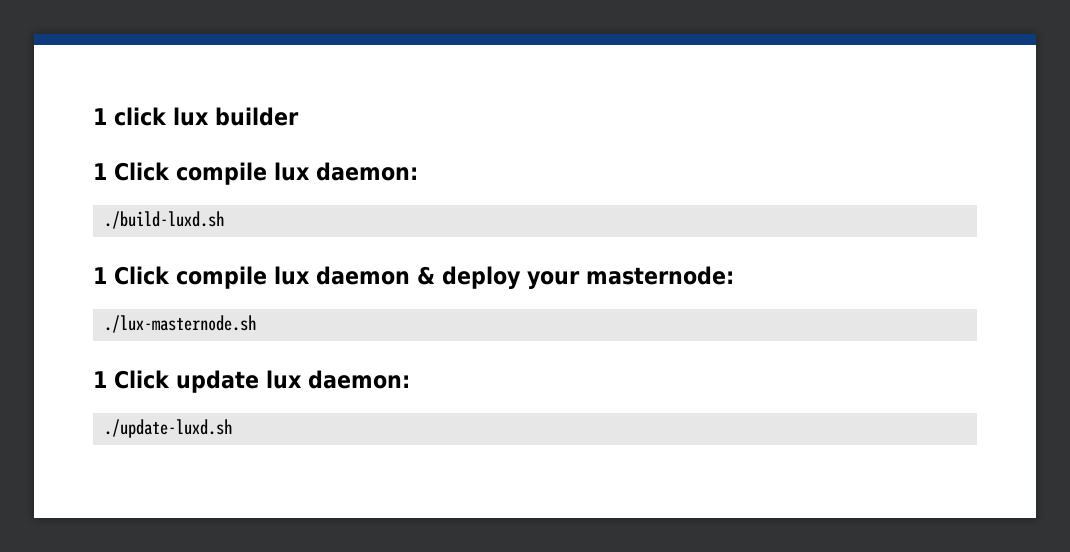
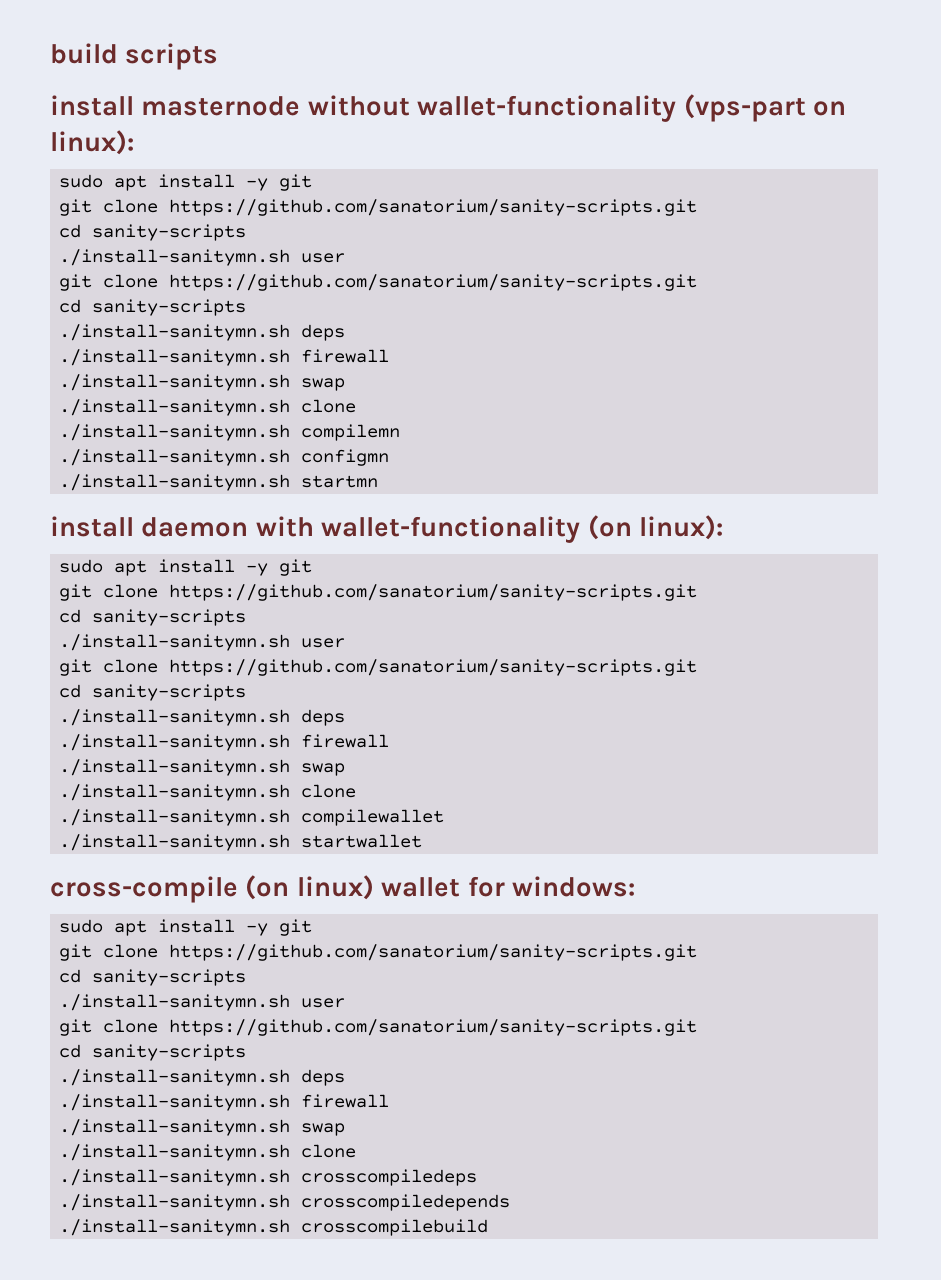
- 1 click lux builder
- 1 Click compile lux daemon:
- ./build-luxd.sh
- 1 Click compile lux daemon & deploy your masternode:
- ./lux-masternode.sh
- 1 Click update lux daemon:
- ./update-luxd.sh
+ build scripts
+ install masternode without wallet-functionality (vps-part on linux):
+ sudo apt install -y git
+ git clone https://github.com/sanatorium/sanity-scripts.git
+ cd sanity-scripts
+ ./install-sanitymn.sh user
+ git clone https://github.com/sanatorium/sanity-scripts.git
+ cd sanity-scripts
+ ./install-sanitymn.sh deps
+ ./install-sanitymn.sh firewall
+ ./install-sanitymn.sh swap
+ ./install-sanitymn.sh clone
+ ./install-sanitymn.sh compilemn
+ ./install-sanitymn.sh configmn
+ ./install-sanitymn.sh startmn
+ install daemon with wallet-functionality (on linux):
+ sudo apt install -y git
+ git clone https://github.com/sanatorium/sanity-scripts.git
+ cd sanity-scripts
+ ./install-sanitymn.sh user
+ git clone https://github.com/sanatorium/sanity-scripts.git
+ cd sanity-scripts
+ ./install-sanitymn.sh deps
+ ./install-sanitymn.sh firewall
+ ./install-sanitymn.sh swap
+ ./install-sanitymn.sh clone
+ ./install-sanitymn.sh compilewallet
+ ./install-sanitymn.sh startwallet
+ cross-compile (on linux) wallet for windows:
+ sudo apt install -y git
+ git clone https://github.com/sanatorium/sanity-scripts.git
+ cd sanity-scripts
+ ./install-sanitymn.sh user
+ git clone https://github.com/sanatorium/sanity-scripts.git
+ cd sanity-scripts
+ ./install-sanitymn.sh deps
+ ./install-sanitymn.sh firewall
+ ./install-sanitymn.sh swap
+ ./install-sanitymn.sh clone
+ ./install-sanitymn.sh crosscompiledeps
+ ./install-sanitymn.sh crosscompiledepends
+ ./install-sanitymn.sh crosscompilebuild

